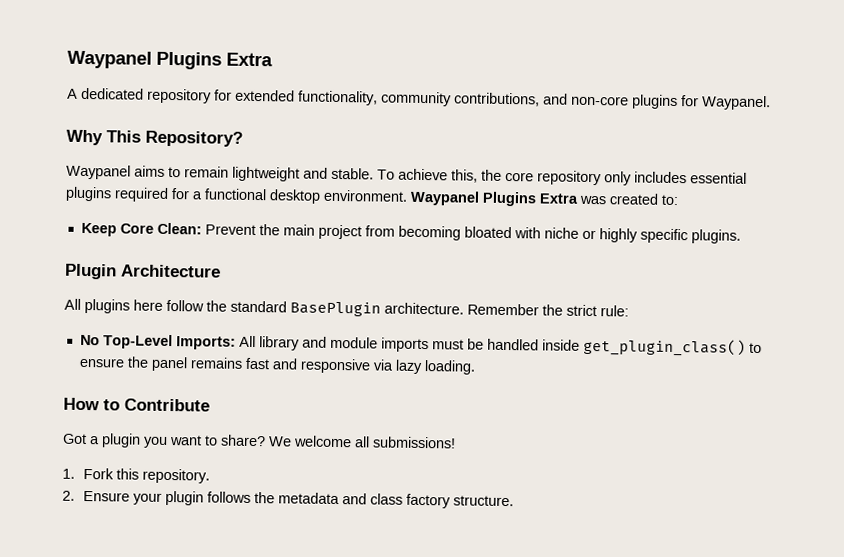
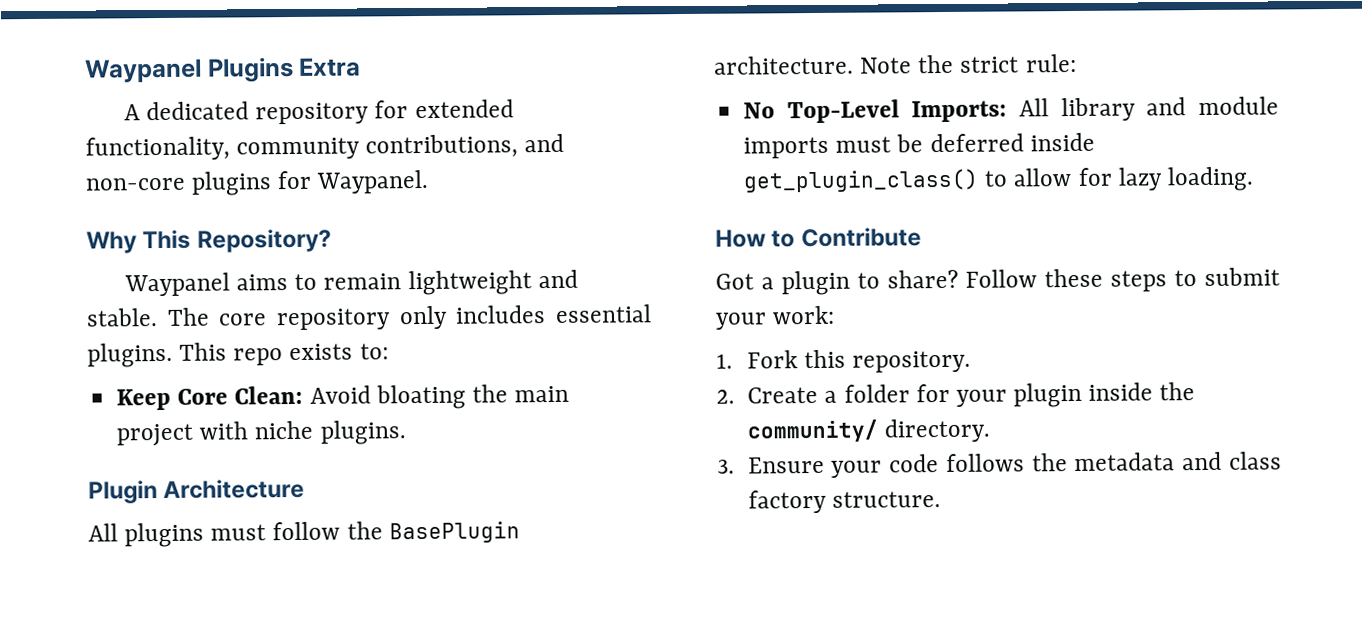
- To achieve this, the core repository only includes essential plugins required for a functional desktop environment. Waypanel Plugins Extra was created to:
+ The core repository only includes essential plugins. This repo exists to:
- Keep Core Clean: Prevent the main project from becoming bloated with niche or highly specific plugins.
+ Keep Core Clean: Avoid bloating the main project with niche plugins.
- All plugins here follow the standard BasePlugin architecture.
+ All plugins must follow the BasePlugin architecture.
- Remember the strict rule:
+ Note the strict rule:
- No Top-Level Imports: All library and module imports must be handled inside get_plugin_class() to ensure the panel remains fast and responsive via lazy loading.
+ No Top-Level Imports: All library and module imports must be deferred inside get_plugin_class() to allow for lazy loading.
- Got a plugin you want to share? We welcome all submissions!
+ Got a plugin to share? Follow these steps to submit your work:
- 2. Ensure your plugin follows the metadata and class factory structure.
+ 2. Create a folder for your plugin inside the community/ directory.
+ 3. Ensure your code follows the metadata and class factory structure.

